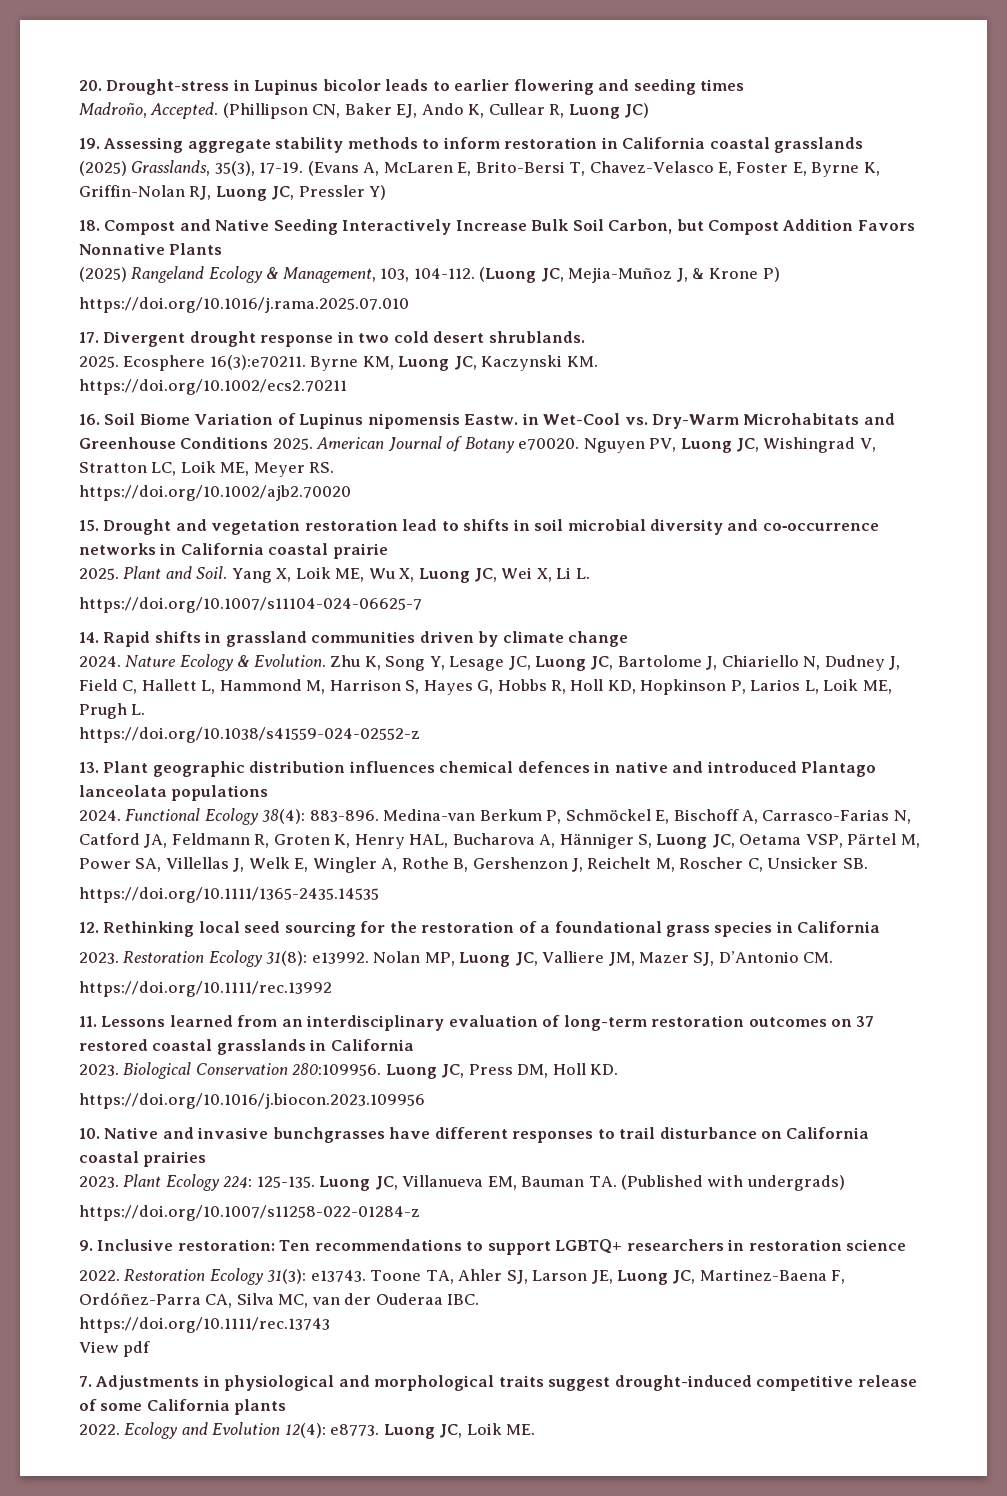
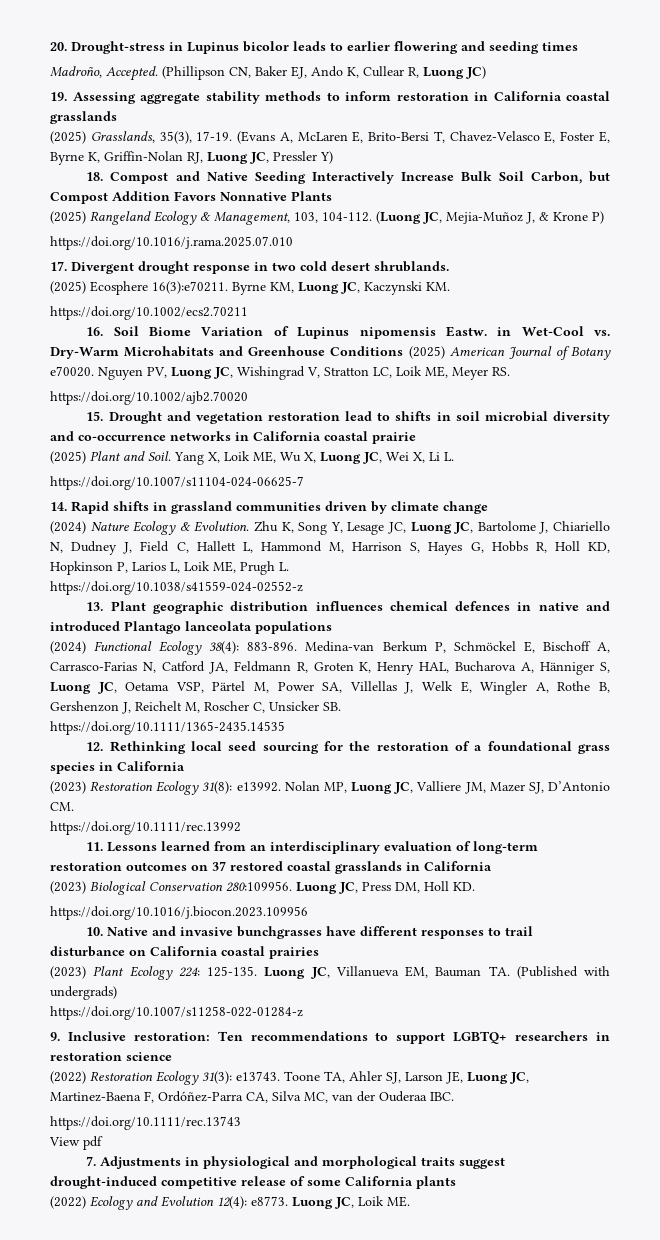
- 2025. Ecosphere 16(3):e70211.
+ (2025) Ecosphere 16(3):e70211.
- 16. Soil Biome Variation of Lupinus nipomensis Eastw. in Wet-Cool vs. Dry-Warm Microhabitats and Greenhouse Conditions 2025. American Journal of Botany e70020.
+ 16. Soil Biome Variation of Lupinus nipomensis Eastw. in Wet-Cool vs. Dry-Warm Microhabitats and Greenhouse Conditions (2025) American Journal of Botany e70020.
- 2025. Plant and Soil.
+ (2025) Plant and Soil.
- 2024. Nature Ecology & Evolution.
+ (2024) Nature Ecology & Evolution.
- 2024. Functional Ecology 38(4): 883-896.
+ (2024) Functional Ecology 38(4): 883-896.
- 2023. Restoration Ecology 31(8): e13992.
+ (2023) Restoration Ecology 31(8): e13992.
- 2023. Biological Conservation 280:109956.
+ (2023) Biological Conservation 280:109956.
- 2023. Plant Ecology 224: 125-135.
+ (2023) Plant Ecology 224: 125-135.
- 2022. Restoration Ecology 31(3): e13743.
+ (2022) Restoration Ecology 31(3): e13743.
- 2022. Ecology and Evolution 12(4): e8773.
+ (2022) Ecology and Evolution 12(4): e8773.

